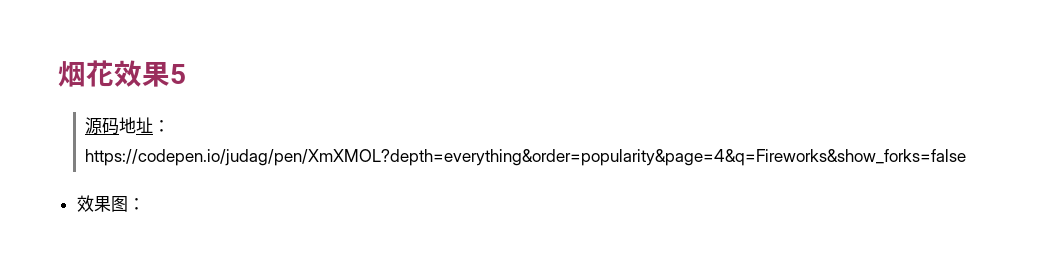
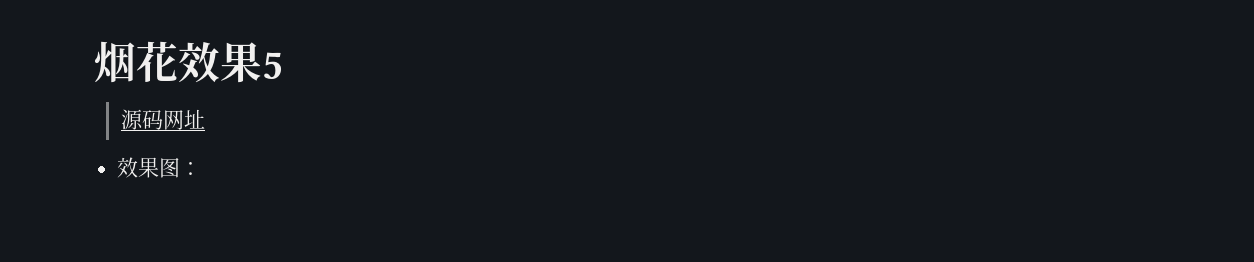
- 源码地址：https://codepen.io/judag/pen/XmXMOL?depth=everything&order=popularity&page=4&q=Fireworks&show_forks=false
+ 源码网址

